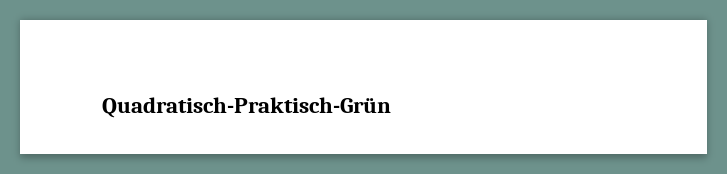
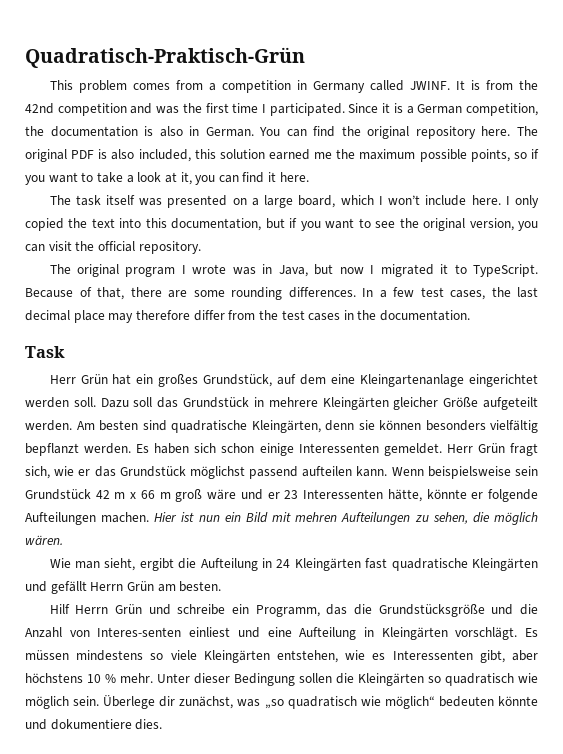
+ This problem comes from a competition in Germany called JWINF. It is from the 42nd competition and was the first time I participated. Since it is a German competition, the documentation is also in German. You can find the original repository here. The original PDF is also included, this solution earned me the maximum possible points, so if you want to take a look at it, you can find it here.
+ The task itself was presented on a large board, which I won’t include here. I only copied the text into this documentation, but if you want to see the original version, you can visit the official repository.
+ The original program I wrote was in Java, but now I migrated it to TypeScript. Because of that, there are some rounding differences. In a few test cases, the last decimal place may therefore differ from the test cases in the documentation.
+ Task
+ Herr Grün hat ein großes Grundstück, auf dem eine Kleingartenanlage eingerichtet werden soll. Dazu soll das Grundstück in mehrere Kleingärten gleicher Größe aufgeteilt werden. Am besten sind quadratische Kleingärten, denn sie können besonders vielfältig bepflanzt werden. Es haben sich schon einige Interessenten gemeldet. Herr Grün fragt sich, wie er das Grundstück möglichst passend aufteilen kann. Wenn beispielsweise sein Grundstück 42 m x 66 m groß wäre und er 23 Interessenten hätte, könnte er folgende Aufteilungen machen. Hier ist nun ein Bild mit mehren Aufteilungen zu sehen, die möglich wären.
+ Wie man sieht, ergibt die Aufteilung in 24 Kleingärten fast quadratische Kleingärten und gefällt Herrn Grün am besten.
+ Hilf Herrn Grün und schreibe ein Programm, das die Grundstücksgröße und die Anzahl von Interes-senten einliest und eine Aufteilung in Kleingärten vorschlägt. Es müssen mindestens so viele Kleingärten entstehen, wie es Interessenten gibt, aber höchstens 10 % mehr. Unter dieser Bedingung sollen die Kleingärten so quadratisch wie möglich sein. Überlege dir zunächst, was „so quadratisch wie möglich“ bedeuten könnte und dokumentiere dies.

